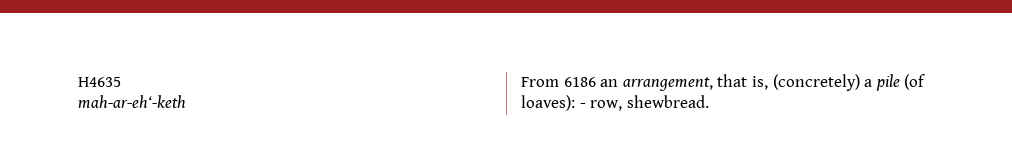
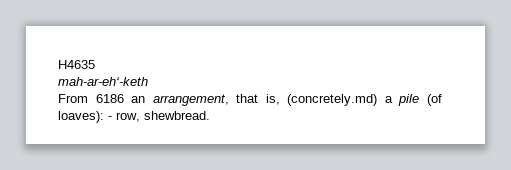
- From 6186 an arrangement, that is, (concretely) a pile (of loaves): - row, shewbread.
+ From 6186 an arrangement, that is, (concretely.md) a pile (of loaves): - row, shewbread.

